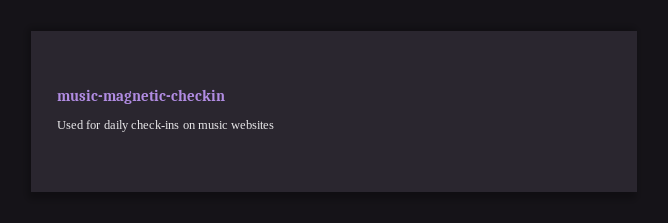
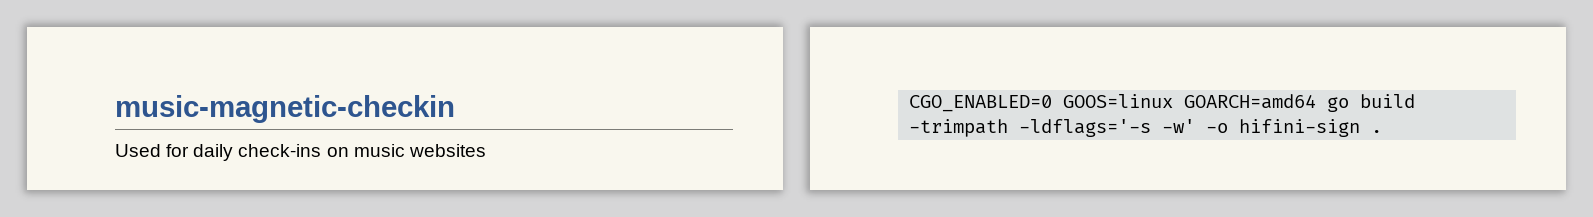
+ CGO_ENABLED=0 GOOS=linux GOARCH=amd64 go build -trimpath -ldflags='-s -w' -o hifini-sign .

